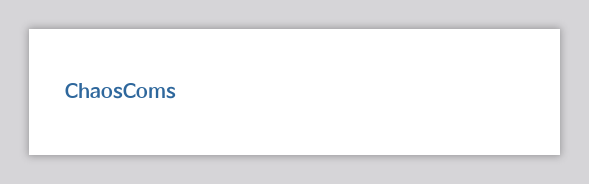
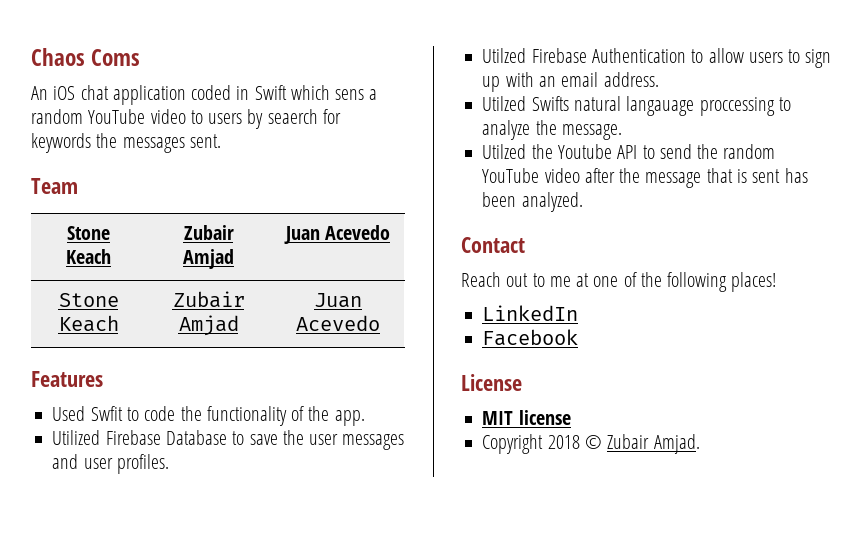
- ChaosComs
+ Chaos Coms
+ An iOS chat application coded in Swift which sens a random YouTube video to users by seaerch for keywords the messages sent.
+ Team
+ Stone Keach | Zubair Amjad | Juan Acevedo
+ Stone Keach | Zubair Amjad | Juan Acevedo
+ Features
+ Used Swfit to code the functionality of the app.
+ Utilized Firebase Database to save the user messages and user profiles.
+ Utilzed Firebase Authentication to allow users to sign up with an email address.
+ Utilzed Swifts natural langauage proccessing to analyze the message.
+ Utilzed the Youtube API to send the random YouTube video after the message that is sent has been analyzed.
+ Contact
+ Reach out to me at one of the following places!
+ LinkedIn
+ Facebook
+ License
+ MIT license
+ Copyright 2018 © Zubair Amjad.

